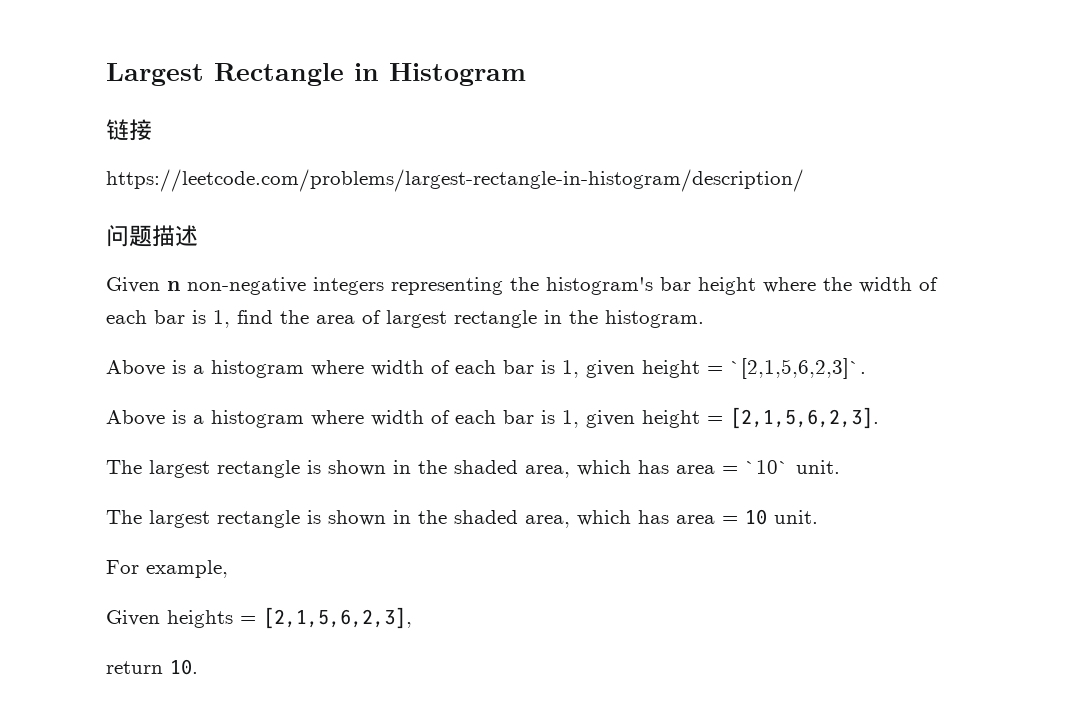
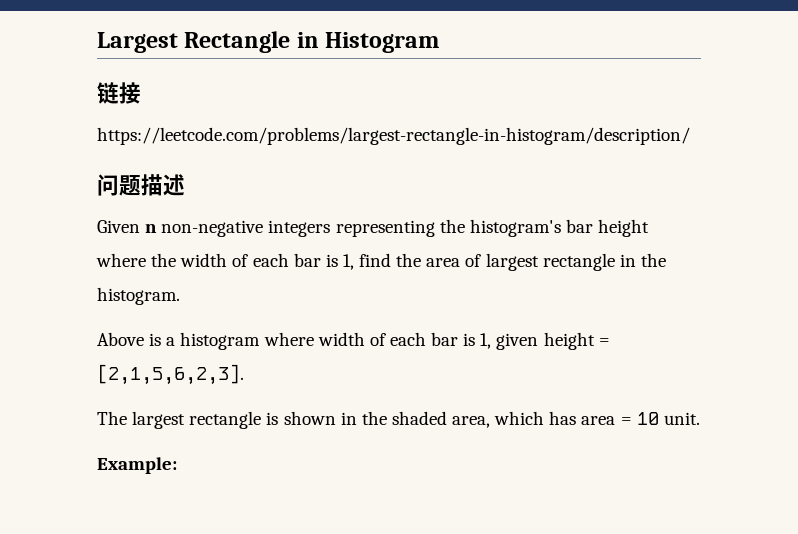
- Above is a histogram where width of each bar is 1, given height = `[2,1,5,6,2,3]`.
- The largest rectangle is shown in the shaded area, which has area = `10` unit.
- For example,
- Given heights = [2,1,5,6,2,3],
- return 10.
+ Example:

